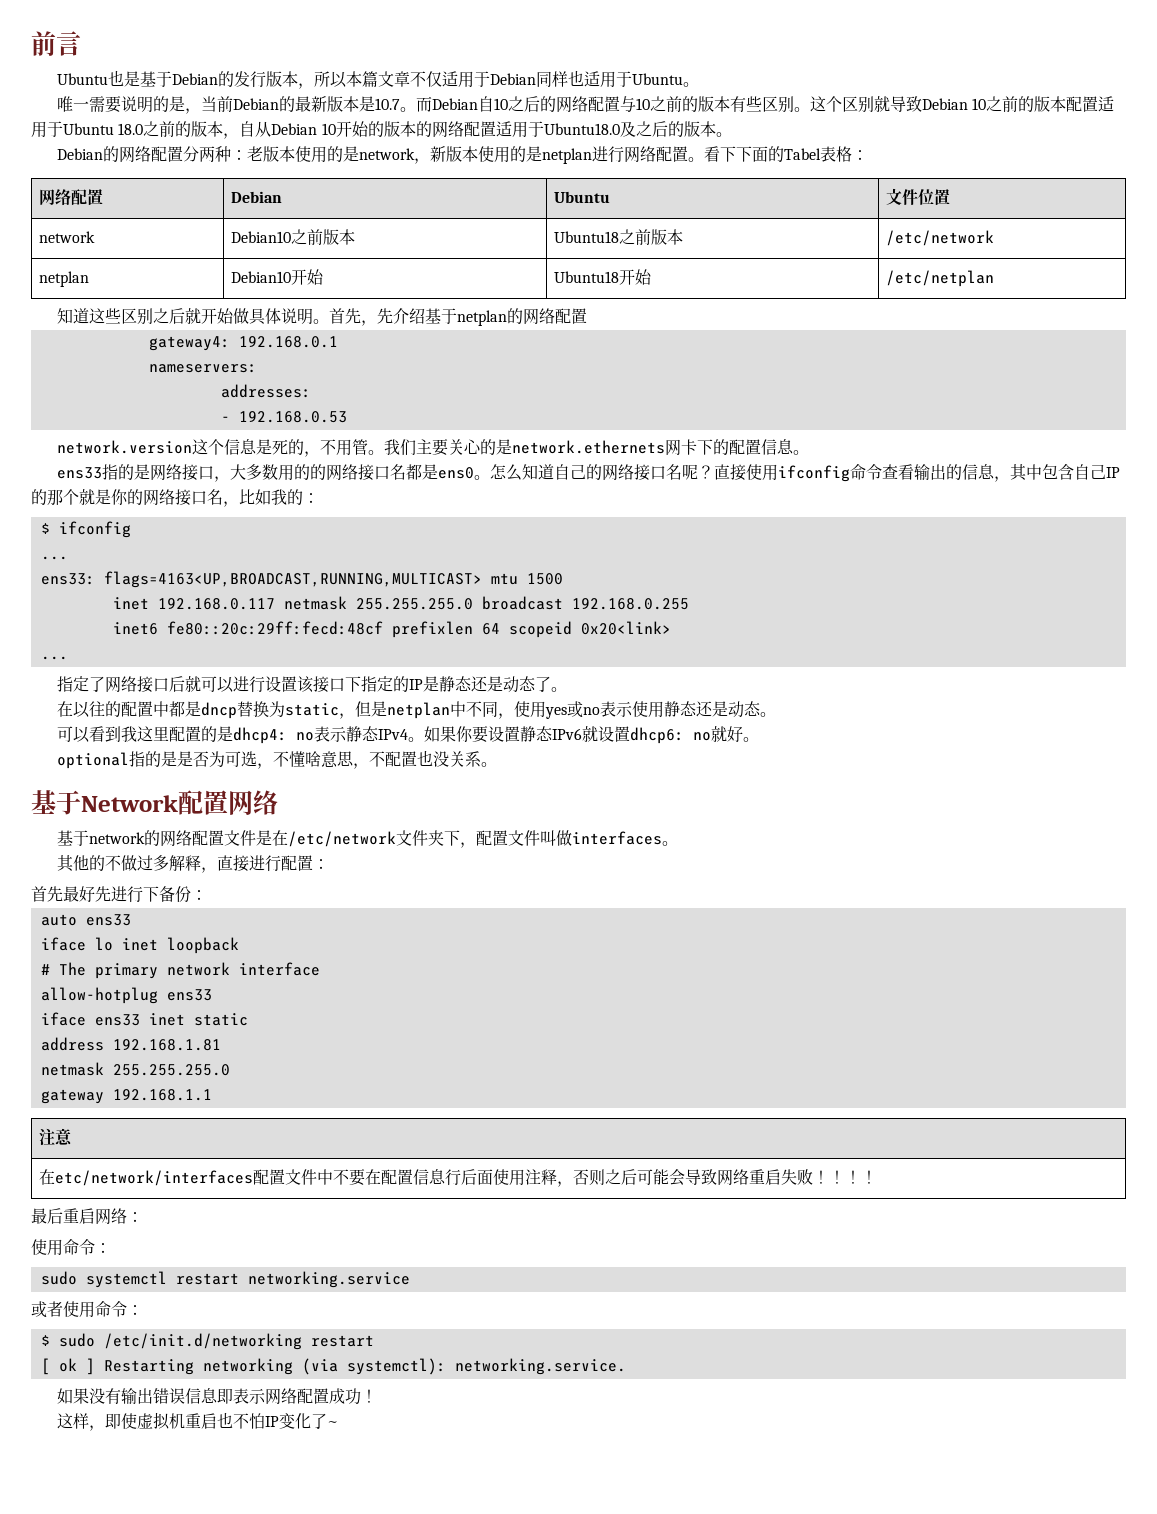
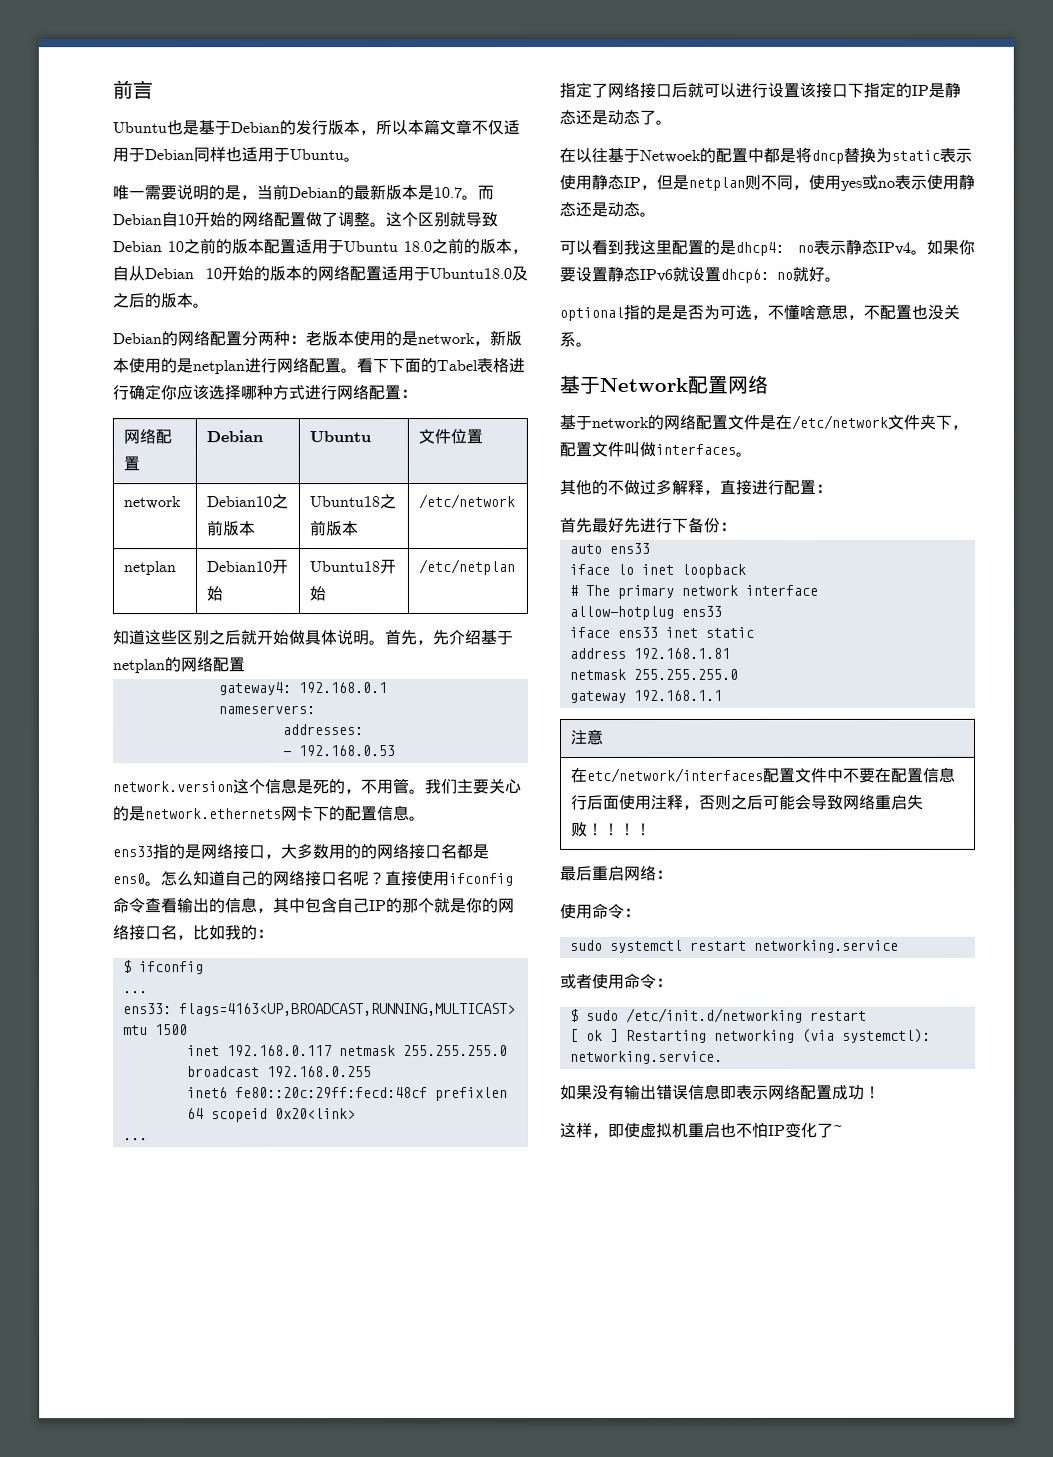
- 而Debian自10之后的网络配置与10之前的版本有些区别。
+ 而Debian自10开始的网络配置做了调整。
- 看下下面的Tabel表格：
+ 看下下面的Tabel表格进行确定你应该选择哪种方式进行网络配置：
- 在以往的配置中都是dncp替换为static，但是netplan中不同，使用yes或no表示使用静态还是动态。
+ 在以往基于Netwoek的配置中都是将dncp替换为static表示使用静态IP，但是netplan则不同，使用yes或no表示使用静态还是动态。

